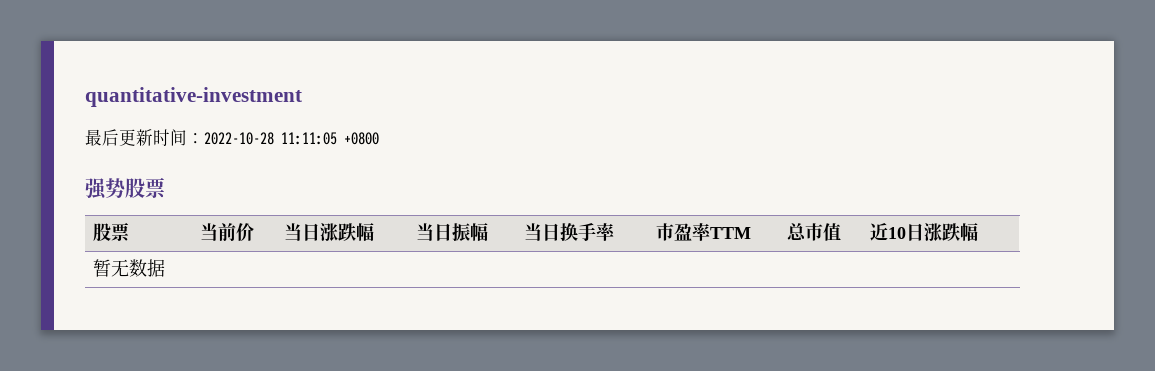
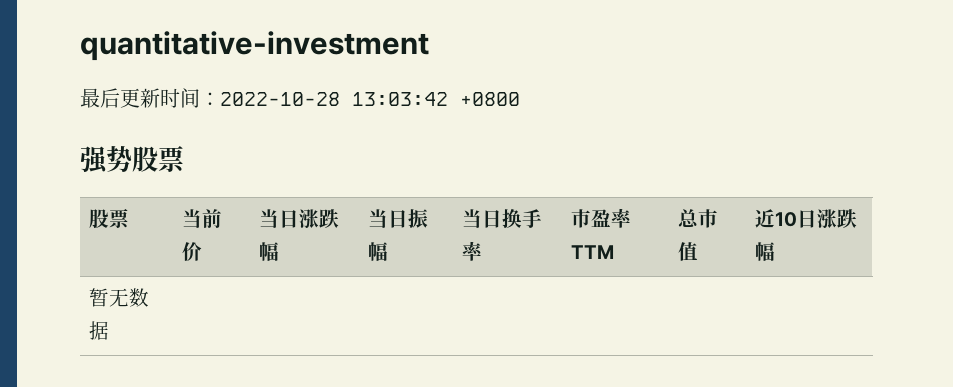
- 最后更新时间：2022-10-28 11:11:05 +0800
+ 最后更新时间：2022-10-28 13:03:42 +0800

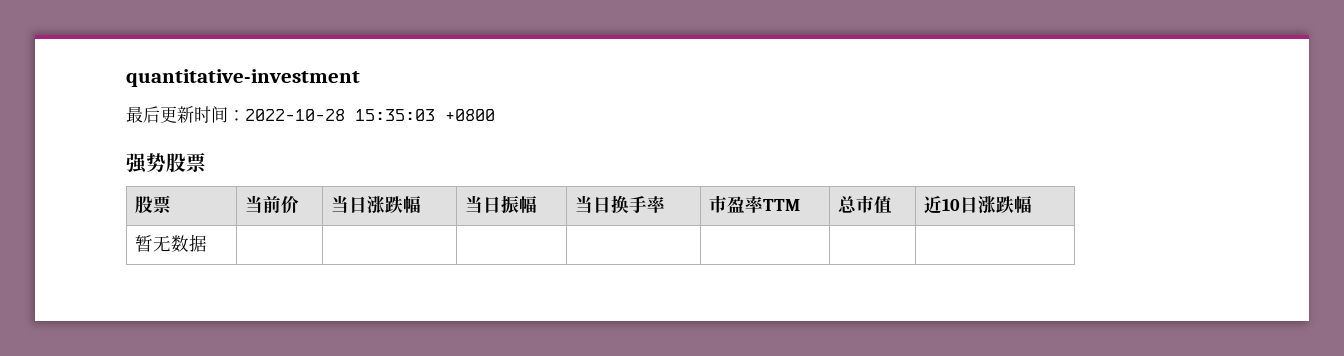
- 最后更新时间：2022-10-28 13:03:42 +0800
+ 最后更新时间：2022-10-28 15:35:03 +0800

